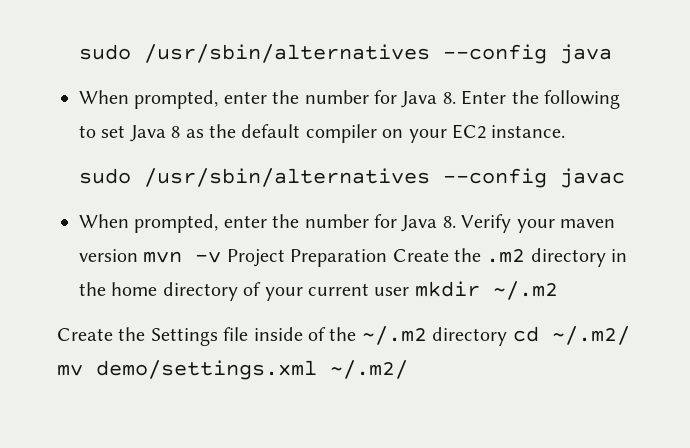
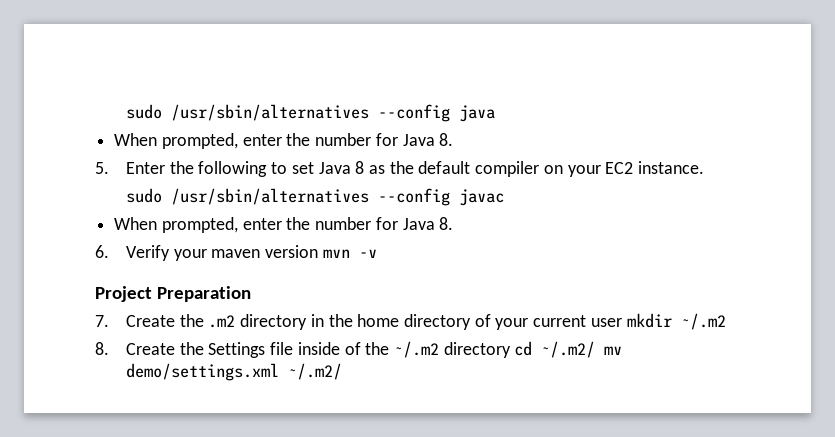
  sudo /usr/sbin/alternatives --config java
- When prompted, enter the number for Java 8. Enter the following to set Java 8 as the default compiler on your EC2 instance.
+ When prompted, enter the number for Java 8.
+ 5. Enter the following to set Java 8 as the default compiler on your EC2 instance.
  sudo /usr/sbin/alternatives --config javac
- When prompted, enter the number for Java 8. Verify your maven version mvn -v Project Preparation Create the .m2 directory in the home directory of your current user mkdir ~/.m2
+ When prompted, enter the number for Java 8.
+ 6. Verify your maven version mvn -v
+ Project Preparation
+ 7. Create the .m2 directory in the home directory of your current user mkdir ~/.m2
- Create the Settings file inside of the ~/.m2 directory cd ~/.m2/ mv demo/settings.xml ~/.m2/
+ 8. Create the Settings file inside of the ~/.m2 directory cd ~/.m2/ mv demo/settings.xml ~/.m2/

